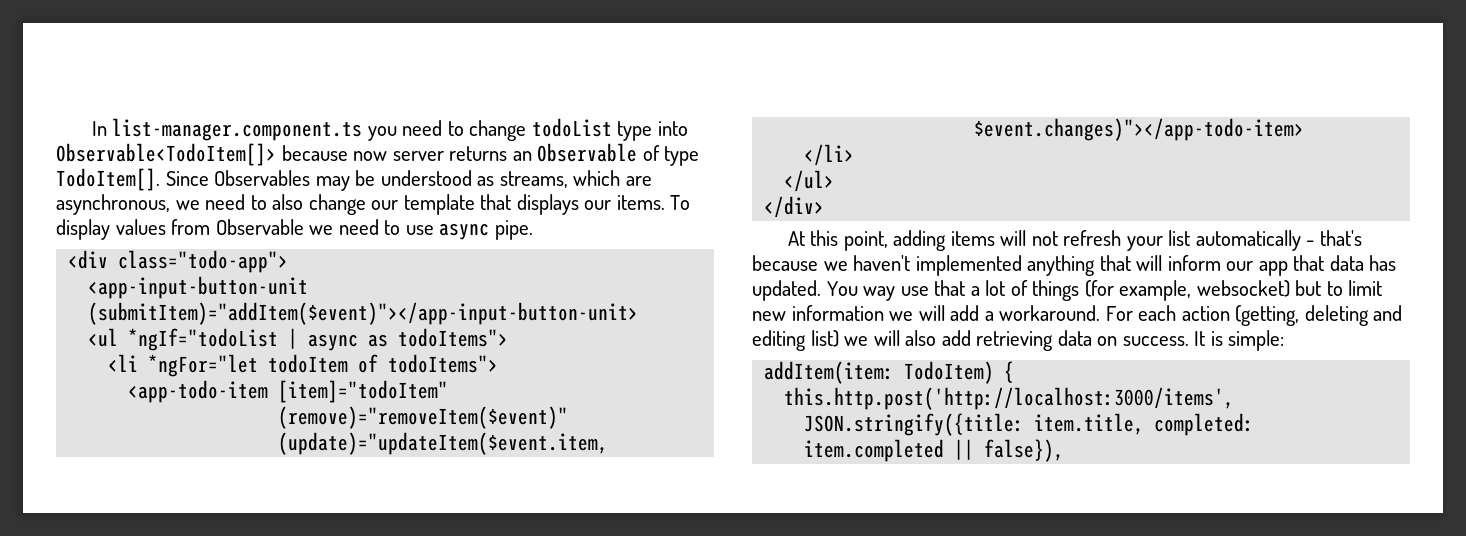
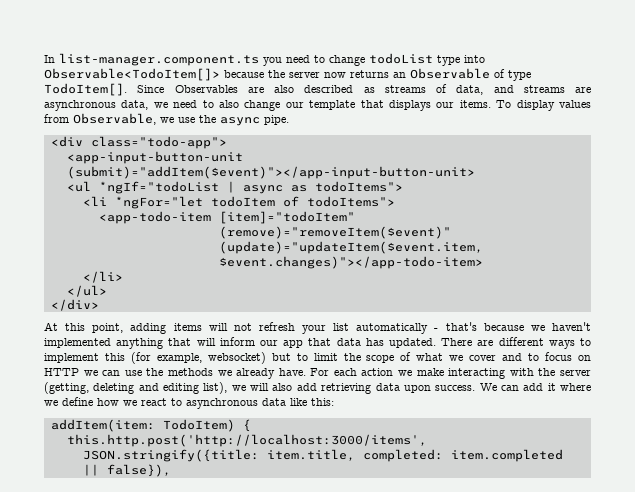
- In list-manager.component.ts you need to change todoList type into Observable<TodoItem[]> because now server returns an Observable of type TodoItem[].
+ In list-manager.component.ts you need to change todoList type into Observable<TodoItem[]> because the server now returns an Observable of type TodoItem[].
- Since Observables may be understood as streams, which are asynchronous, we need to also change our template that displays our items.
+ Since Observables are also described as streams of data, and streams are asynchronous data, we need to also change our template that displays our items.
- To display values from Observable we need to use async pipe.
+ To display values from Observable, we use the async pipe.
- <app-input-button-unit (submitItem)="addItem($event)"></app-input-button-unit>
+ <app-input-button-unit (submit)="addItem($event)"></app-input-button-unit>
- You way use that a lot of things (for example, websocket) but to limit new information we will add a workaround. For each action (getting, deleting and editing list) we will also add retrieving data on success. It is simple:
+ There are different ways to implement this (for example, websocket) but to limit the scope of what we cover and to focus on HTTP we can use the methods we already have. For each action we make interacting with the server (getting, deleting and editing list), we will also add retrieving data upon success. We can add it where we define how we react to asynchronous data like this:

